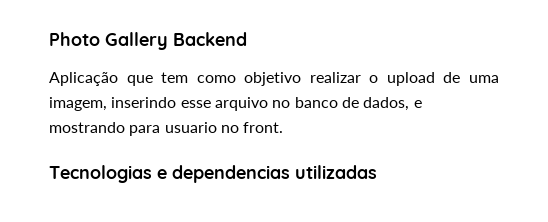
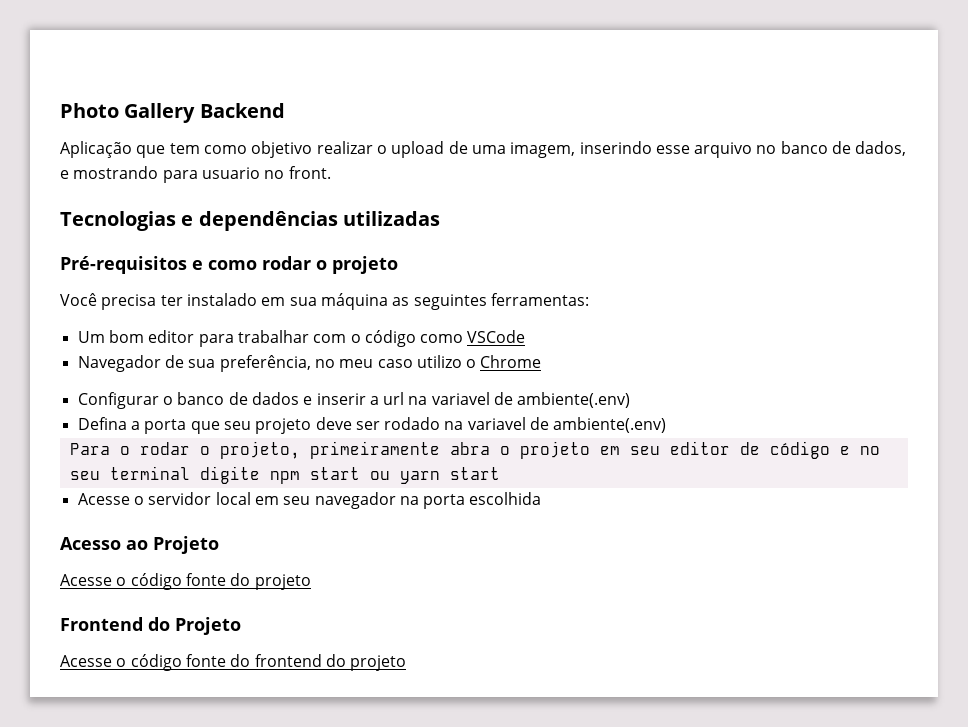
- Tecnologias e dependencias utilizadas
+ Tecnologias e dependências utilizadas
+ Pré-requisitos e como rodar o projeto
+ Você precisa ter instalado em sua máquina as seguintes ferramentas:
+ Um bom editor para trabalhar com o código como VSCode
+ Navegador de sua preferência, no meu caso utilizo o Chrome
+ Configurar o banco de dados e inserir a url na variavel de ambiente(.env)
+ Defina a porta que seu projeto deve ser rodado na variavel de ambiente(.env)
+ Para o rodar o projeto, primeiramente abra o projeto em seu editor de código e no seu terminal digite npm start ou yarn start
+ Acesse o servidor local em seu navegador na porta escolhida
+ Acesso ao Projeto
+ Acesse o código fonte do projeto
+ Frontend do Projeto
+ Acesse o código fonte do frontend do projeto

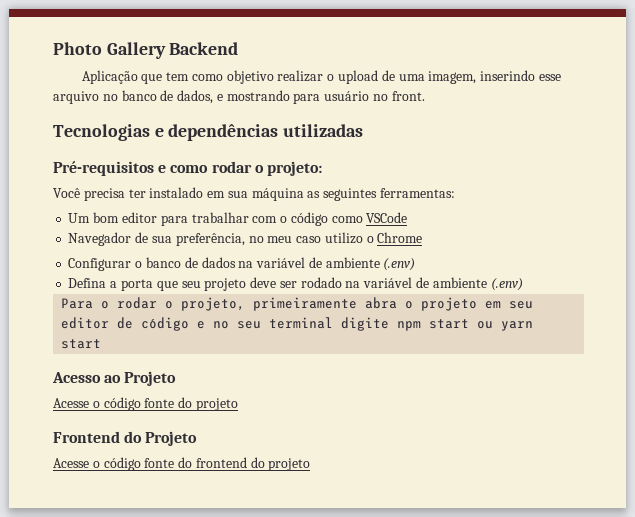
- Aplicação que tem como objetivo realizar o upload de uma imagem, inserindo esse arquivo no banco de dados, e mostrando para usuario no front.
+ Aplicação que tem como objetivo realizar o upload de uma imagem, inserindo esse arquivo no banco de dados, e mostrando para usuário no front.
- Pré-requisitos e como rodar o projeto
+ Pré-requisitos e como rodar o projeto:
- Configurar o banco de dados e inserir a url na variavel de ambiente(.env)
+ Configurar o banco de dados na variável de ambiente (.env)
- Defina a porta que seu projeto deve ser rodado na variavel de ambiente(.env)
+ Defina a porta que seu projeto deve ser rodado na variável de ambiente (.env)
- Acesse o servidor local em seu navegador na porta escolhida

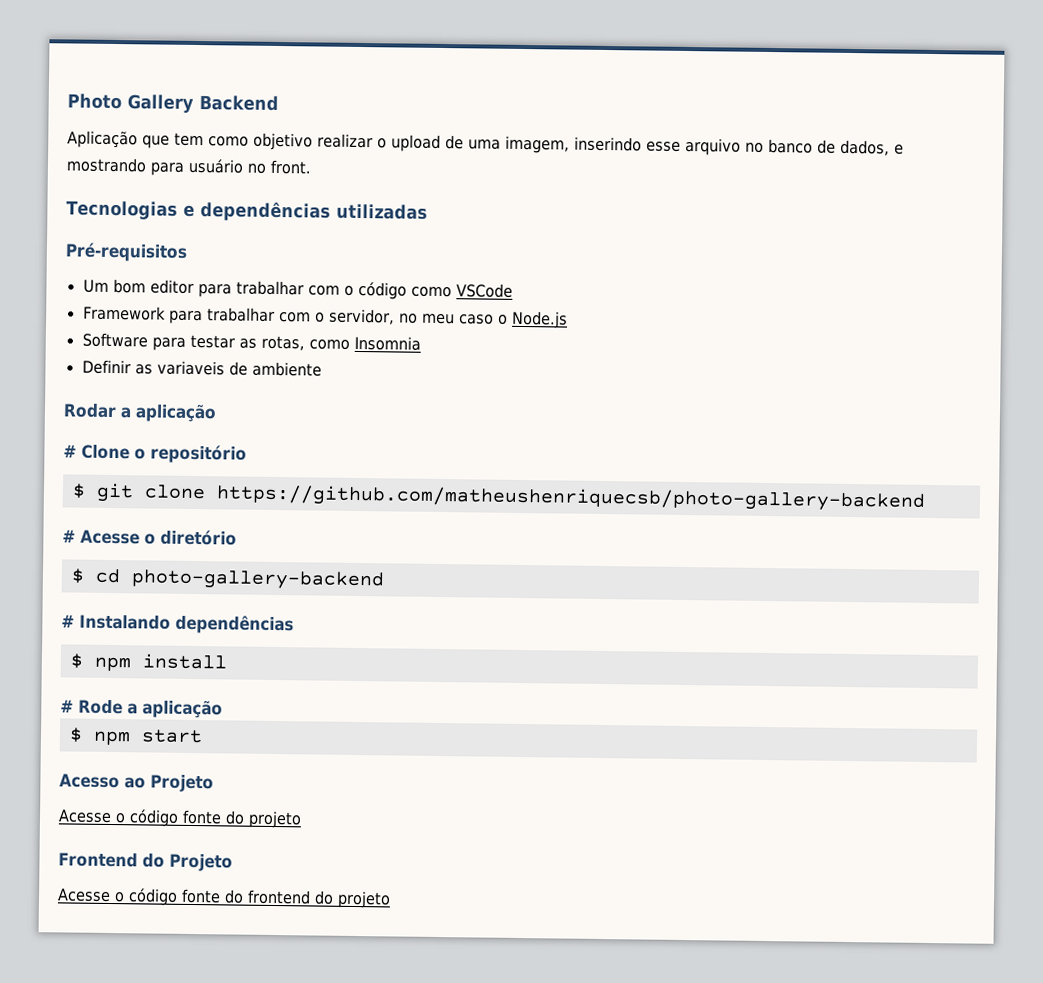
- Pré-requisitos e como rodar o projeto:
- Você precisa ter instalado em sua máquina as seguintes ferramentas:
+ Pré-requisitos
- Navegador de sua preferência, no meu caso utilizo o Chrome
- Configurar o banco de dados na variável de ambiente (.env)
- Defina a porta que seu projeto deve ser rodado na variável de ambiente (.env)
- Para o rodar o projeto, primeiramente abra o projeto em seu editor de código e no seu terminal digite npm start ou yarn start
+ Framework para trabalhar com o servidor, no meu caso o Node.js
+ Software para testar as rotas, como Insomnia
+ Definir as variaveis de ambiente
+ Rodar a aplicação
+ # Clone o repositório
+ $ git clone https://github.com/matheushenriquecsb/photo-gallery-backend
+ # Acesse o diretório
+ $ cd photo-gallery-backend
+ # Instalando dependências
+ $ npm install
+ # Rode a aplicação
+ $ npm start

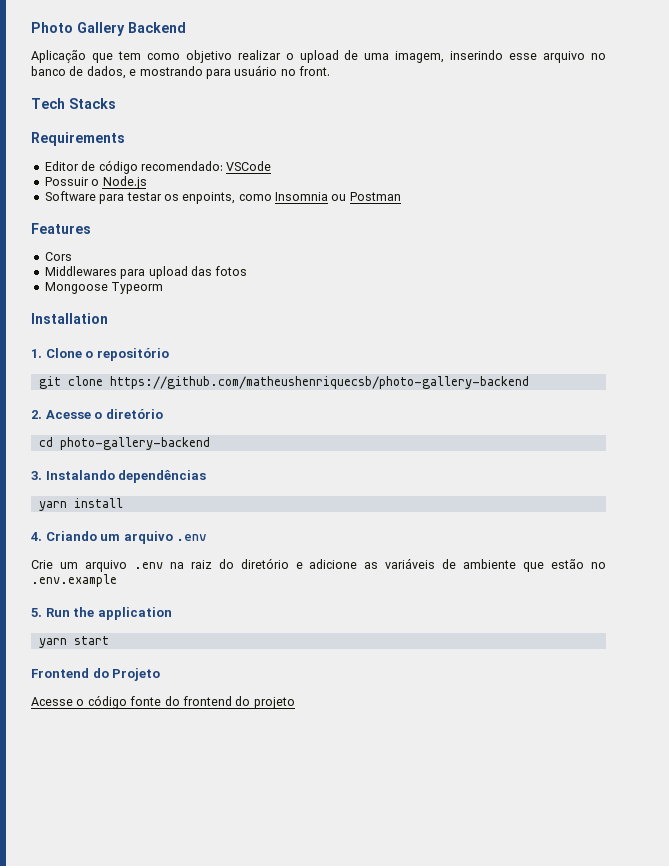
- Tecnologias e dependências utilizadas
- Pré-requisitos
- Um bom editor para trabalhar com o código como VSCode
- Framework para trabalhar com o servidor, no meu caso o Node.js
+ Tech Stacks
+ Requirements
+ Editor de código recomendado: VSCode
+ Possuir o Node.js
- Software para testar as rotas, como Insomnia
- Definir as variaveis de ambiente
- Rodar a aplicação
- # Clone o repositório
+ Software para testar os enpoints, como Insomnia ou Postman
+ Features
+ Cors
+ Middlewares para upload das fotos
+ Mongoose Typeorm
+ Installation
+ 1. Clone o repositório
- $ git clone https://github.com/matheushenriquecsb/photo-gallery-backend
+ git clone https://github.com/matheushenriquecsb/photo-gallery-backend
- # Acesse o diretório
+ 2. Acesse o diretório
- $ cd photo-gallery-backend
+ cd photo-gallery-backend
- # Instalando dependências
+ 3. Instalando dependências
- $ npm install
+ yarn install
- # Rode a aplicação
- $ npm start
- Acesso ao Projeto
- Acesse o código fonte do projeto
+ 4. Criando um arquivo .env
+ Crie um arquivo .env na raiz do diretório e adicione as variáveis de ambiente que estão no .env.example
+ 5. Run the application
+ yarn start

